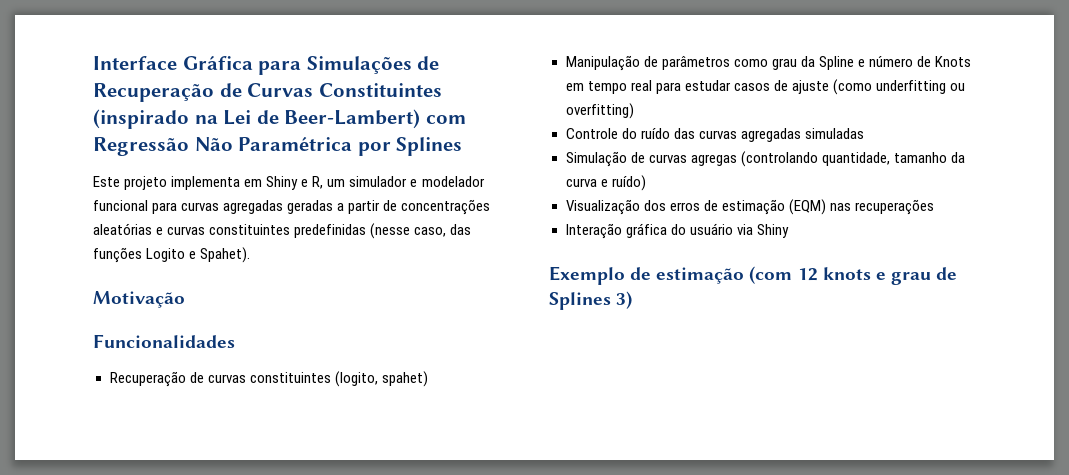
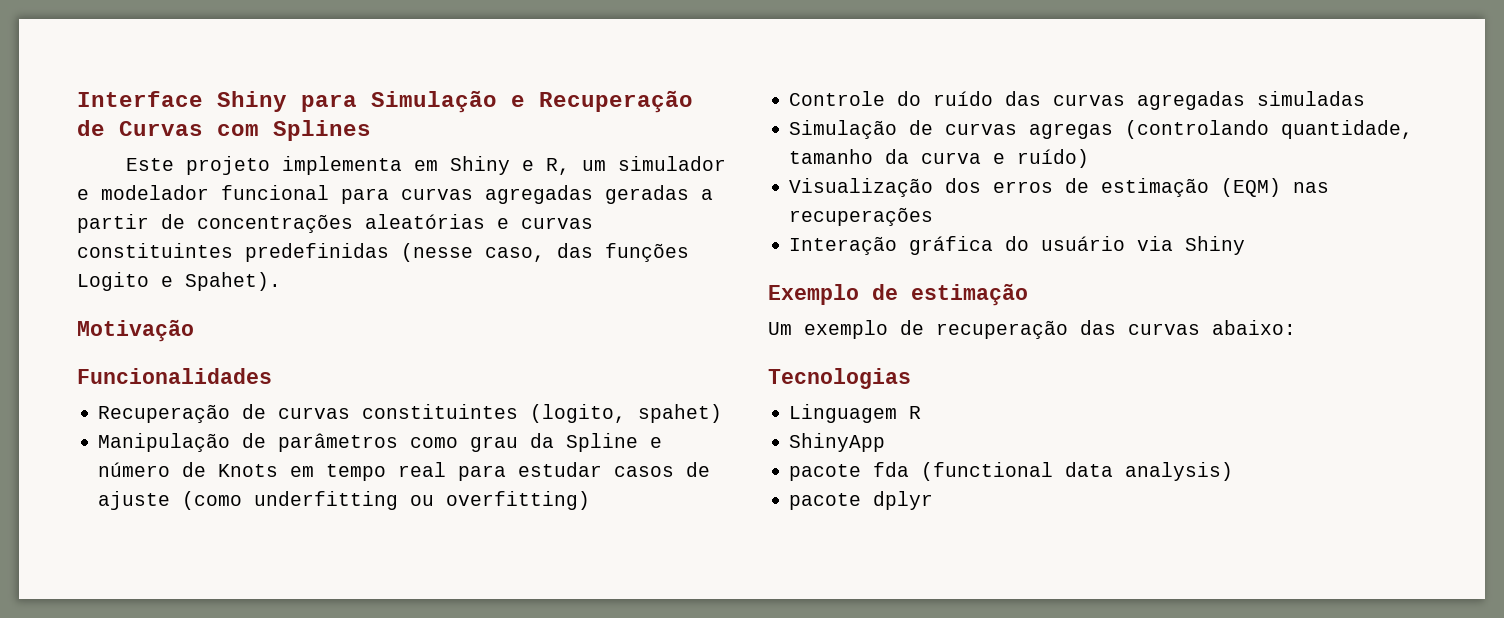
- Interface Gráfica para Simulações de Recuperação de Curvas Constituintes (inspirado na Lei de Beer-Lambert) com Regressão Não Paramétrica por Splines
+ Interface Shiny para Simulação e Recuperação de Curvas com Splines
- Exemplo de estimação (com 12 knots e grau de Splines 3)
+ Exemplo de estimação
+ Um exemplo de recuperação das curvas abaixo:
+ Tecnologias
+ Linguagem R
+ ShinyApp
+ pacote fda (functional data analysis)
+ pacote dplyr

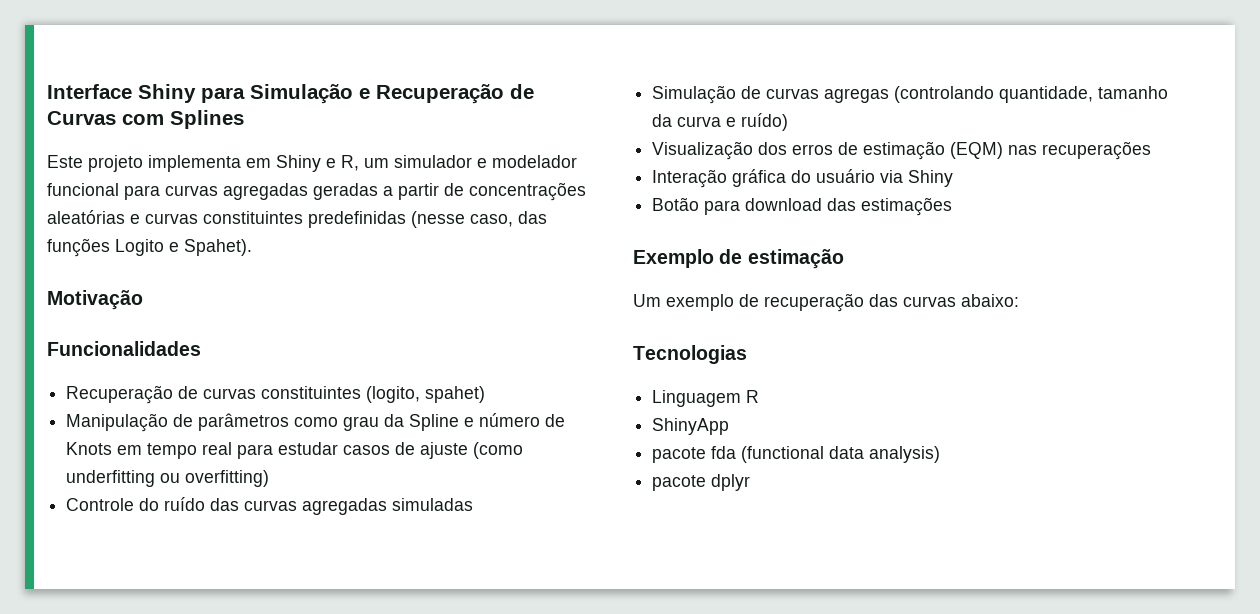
+ Botão para download das estimações

